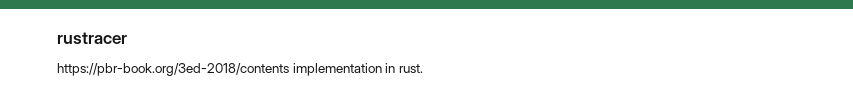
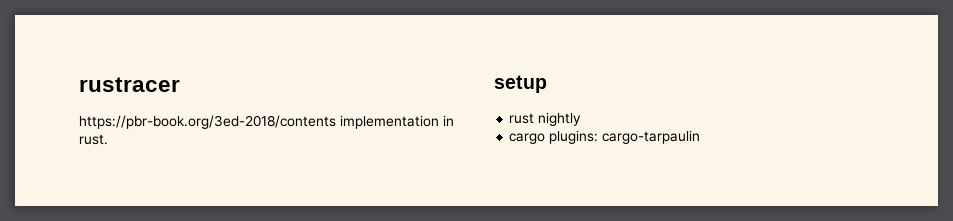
+ setup
+ rust nightly
+ cargo plugins: cargo-tarpaulin

